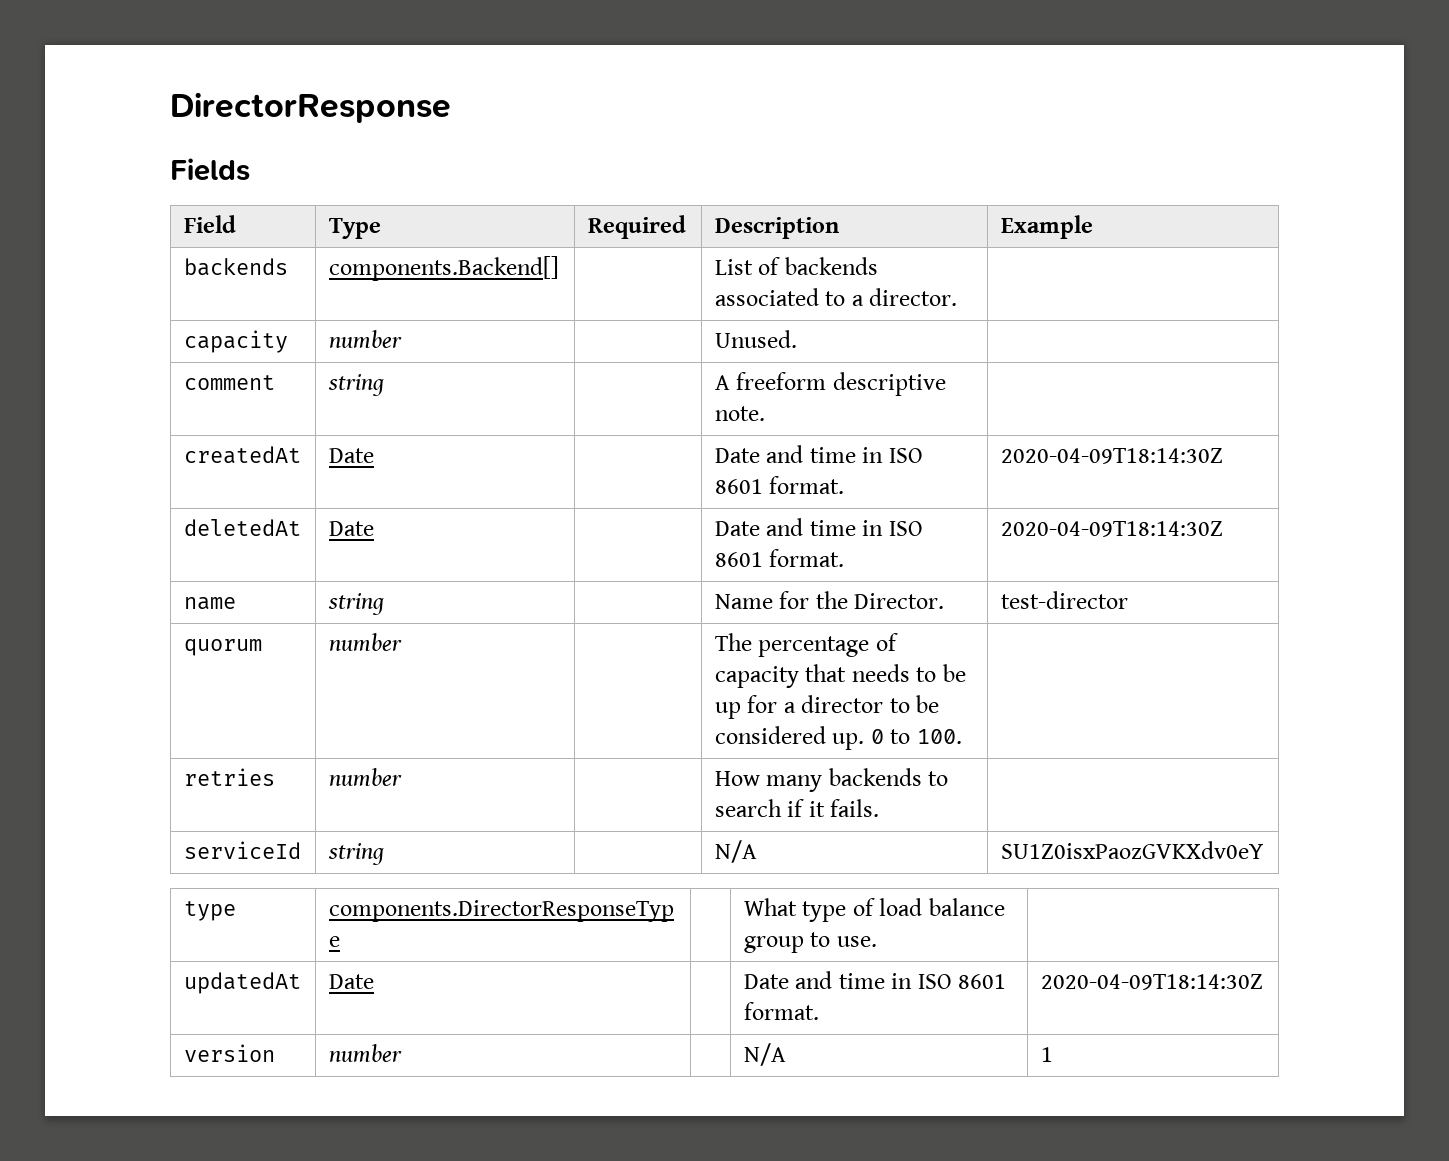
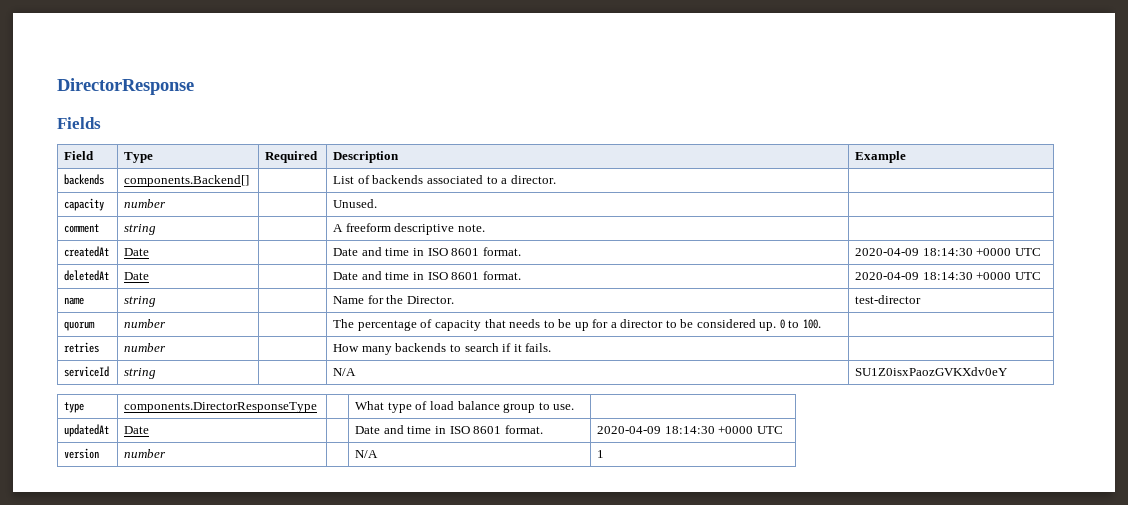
- createdAt | Date | | Date and time in ISO 8601 format. | 2020-04-09T18:14:30Z
+ createdAt | Date | | Date and time in ISO 8601 format. | 2020-04-09 18:14:30 +0000 UTC
- deletedAt | Date | | Date and time in ISO 8601 format. | 2020-04-09T18:14:30Z
+ deletedAt | Date | | Date and time in ISO 8601 format. | 2020-04-09 18:14:30 +0000 UTC
- updatedAt | Date | | Date and time in ISO 8601 format. | 2020-04-09T18:14:30Z
+ updatedAt | Date | | Date and time in ISO 8601 format. | 2020-04-09 18:14:30 +0000 UTC

